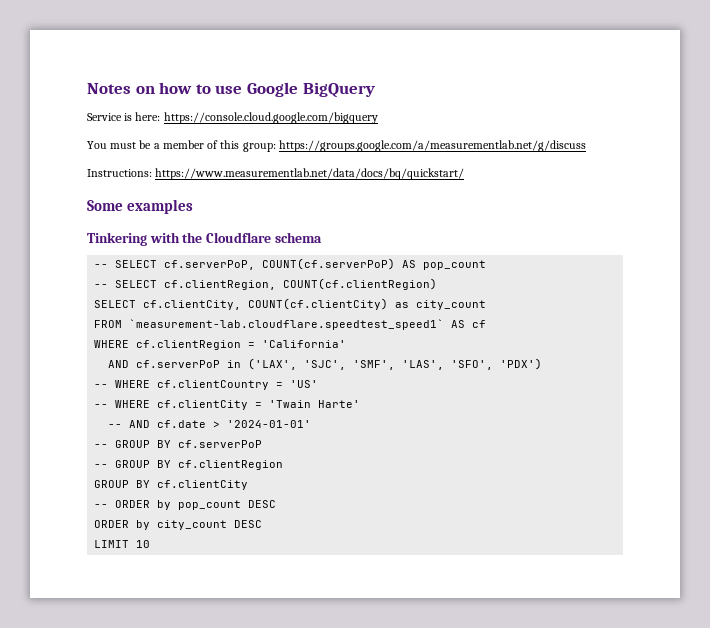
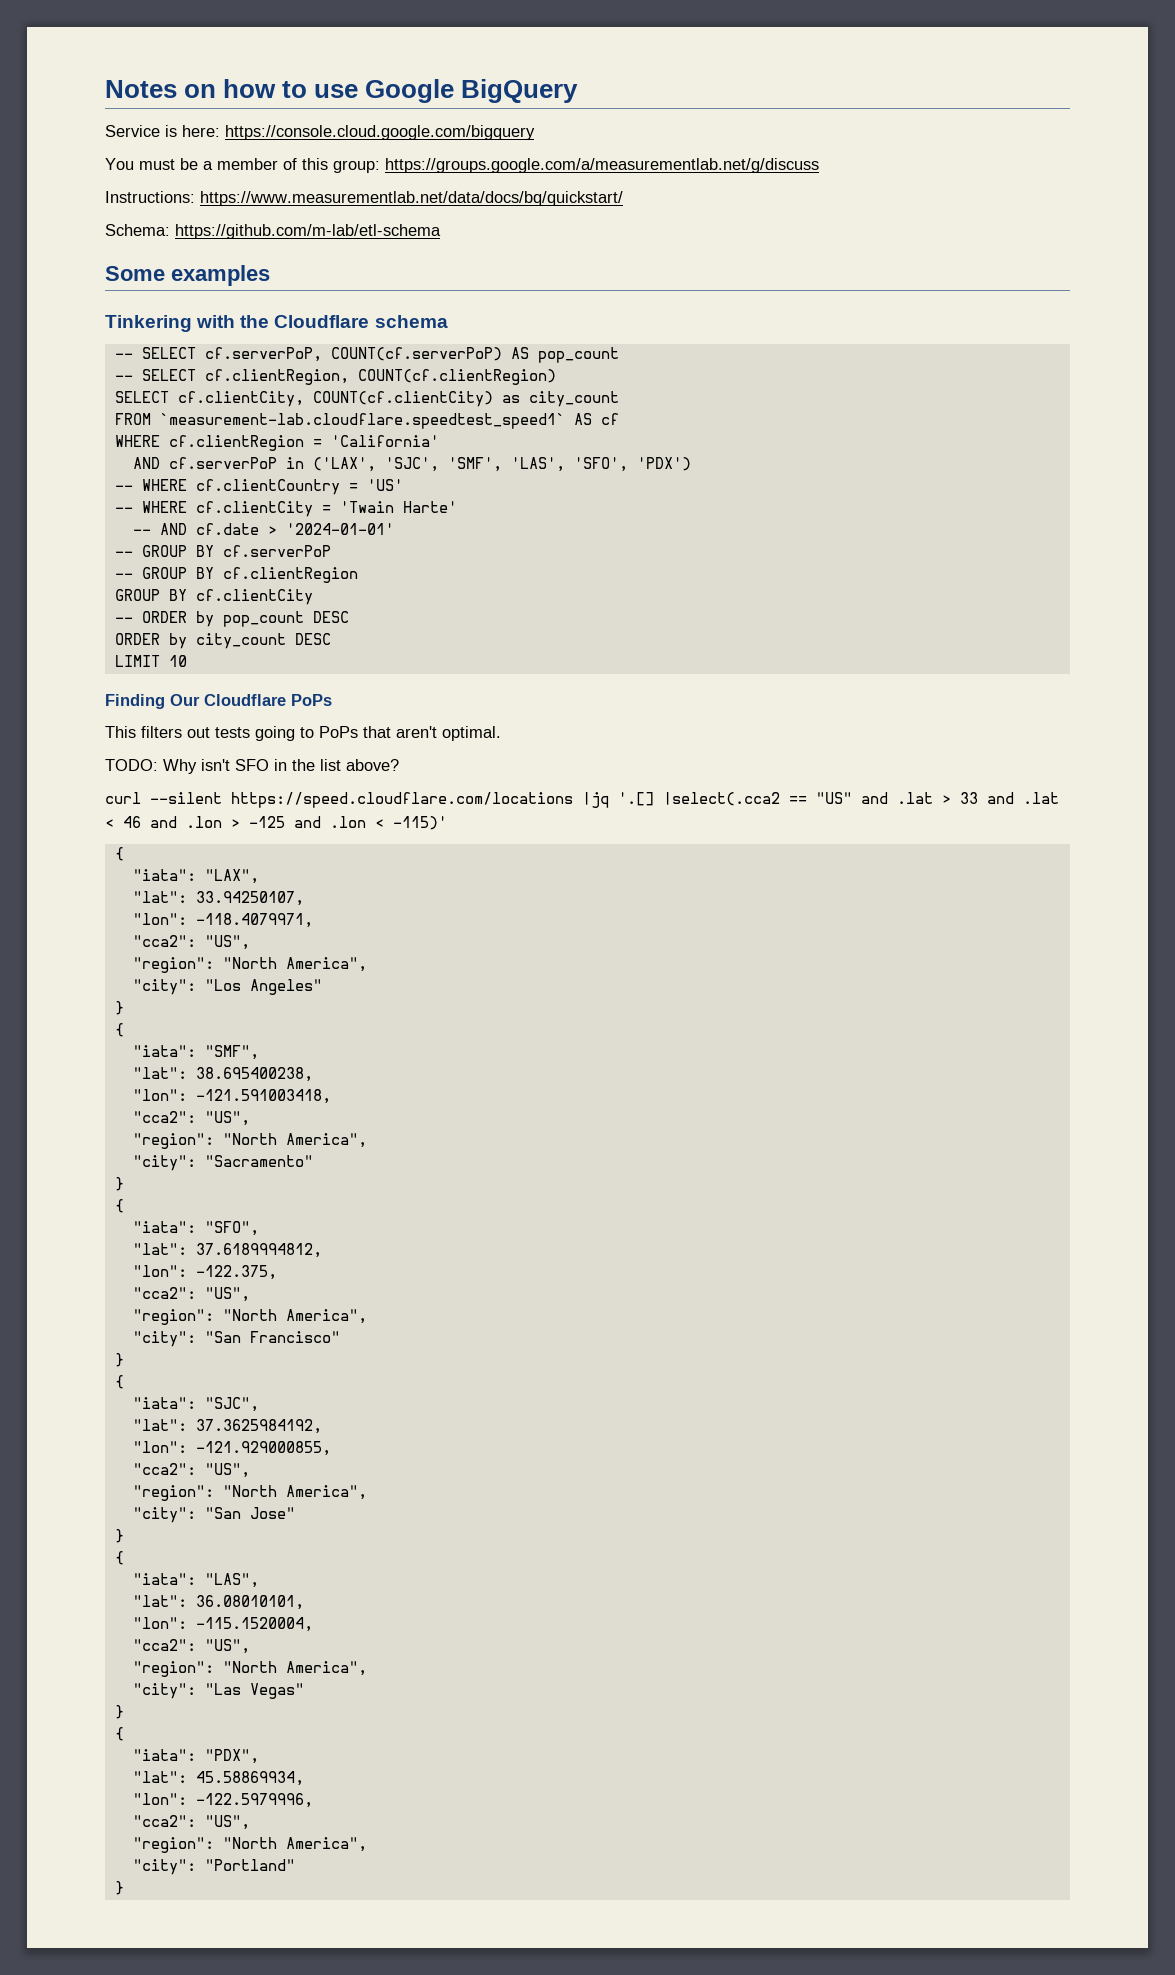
+ Schema: https://github.com/m-lab/etl-schema
+ Finding Our Cloudflare PoPs
+ This filters out tests going to PoPs that aren't optimal.
+ TODO: Why isn't SFO in the list above?
+ curl --silent https://speed.cloudflare.com/locations |jq '.[] |select(.cca2 == "US" and .lat > 33 and .lat < 46 and .lon > -125 and .lon < -115)'
+ {
+ "iata": "LAX",
+ "lat": 33.94250107,
+ "lon": -118.4079971,
+ "cca2": "US",
+ "region": "North America",
+ "city": "Los Angeles"
+ }
+ {
+ "iata": "SMF",
+ "lat": 38.695400238,
+ "lon": -121.591003418,
+ "cca2": "US",
+ "region": "North America",
+ "city": "Sacramento"
+ }
+ {
+ "iata": "SFO",
+ "lat": 37.6189994812,
+ "lon": -122.375,
+ "cca2": "US",
+ "region": "North America",
+ "city": "San Francisco"
+ }
+ {
+ "iata": "SJC",
+ "lat": 37.3625984192,
+ "lon": -121.929000855,
+ "cca2": "US",
+ "region": "North America",
+ "city": "San Jose"
+ }
+ {
+ "iata": "LAS",
+ "lat": 36.08010101,
+ "lon": -115.1520004,
+ "cca2": "US",
+ "region": "North America",
+ "city": "Las Vegas"
+ }
+ {
+ "iata": "PDX",
+ "lat": 45.58869934,
+ "lon": -122.5979996,
+ "cca2": "US",
+ "region": "North America",
+ "city": "Portland"
+ }

